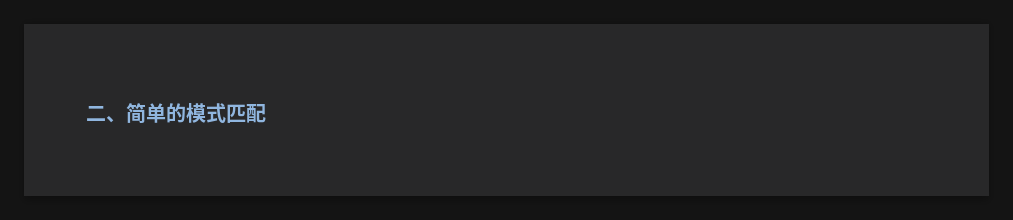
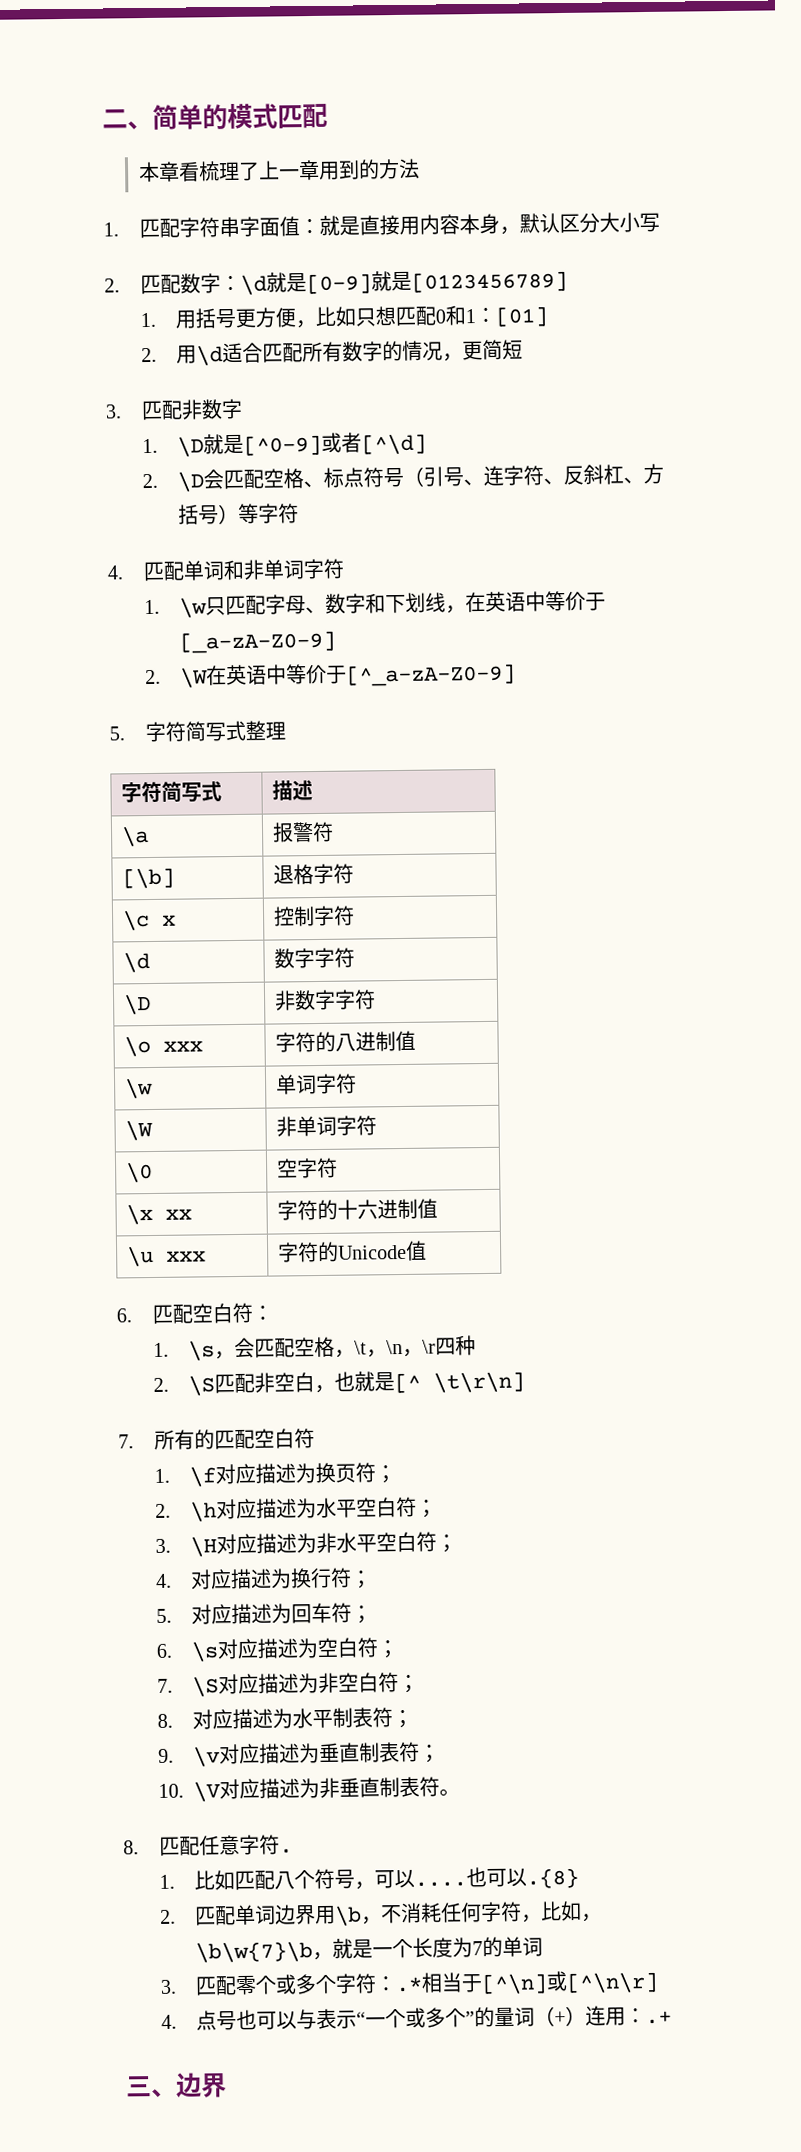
+ 本章看梳理了上一章用到的方法
+ 1.匹配字符串字面值：就是直接用内容本身，默认区分大小写
+ 2.匹配数字：\d就是[0-9]就是[0123456789]
+ 1.用括号更方便，比如只想匹配0和1：[01]
+ 2.用\d适合匹配所有数字的情况，更简短
+ 3.匹配非数字
+ 1. \D就是[^0-9]或者[^\d]
+ 2. \D会匹配空格、标点符号（引号、连字符、反斜杠、方括号）等字符
+ 4.匹配单词和非单词字符
+ 1. \w只匹配字母、数字和下划线，在英语中等价于[_a-zA-Z0-9]
+ 2. \W在英语中等价于[^_a-zA-Z0-9]
+ 5.字符简写式整理
+ 字符简写式 | 描述
+ \a | 报警符
+ [\b] | 退格字符
+ \c x | 控制字符
+ \d | 数字字符
+ \D | 非数字字符
+ \o xxx | 字符的八进制值
+ \w | 单词字符
+ \W | 非单词字符
+ \0 | 空字符
+ \x xx | 字符的十六进制值
+ \u xxx | 字符的Unicode值
+ 6.匹配空白符：
+ 1. \s，会匹配空格，\t，\n，\r四种
+ 2. \S匹配非空白，也就是[^ \t\r\n]
+ 7.所有的匹配空白符
+ 1. \f对应描述为换页符；
+ 2. \h对应描述为水平空白符；
+ 3. \H对应描述为非水平空白符；
+ 4.对应描述为换行符；
+ 5.对应描述为回车符；
+ 6. \s对应描述为空白符；
+ 7. \S对应描述为非空白符；
+ 8.对应描述为水平制表符；
+ 9. \v对应描述为垂直制表符；
+ 10. \V对应描述为非垂直制表符。
+ 8.匹配任意字符.
+ 1.比如匹配八个符号，可以....也可以.{8}
+ 2.匹配单词边界用\b，不消耗任何字符，比如，\b\w{7}\b，就是一个长度为7的单词
+ 3.匹配零个或多个字符：.*相当于[^\n]或[^\n\r]
+ 4.点号也可以与表示“一个或多个”的量词（+）连用：.+
+ 三、边界

